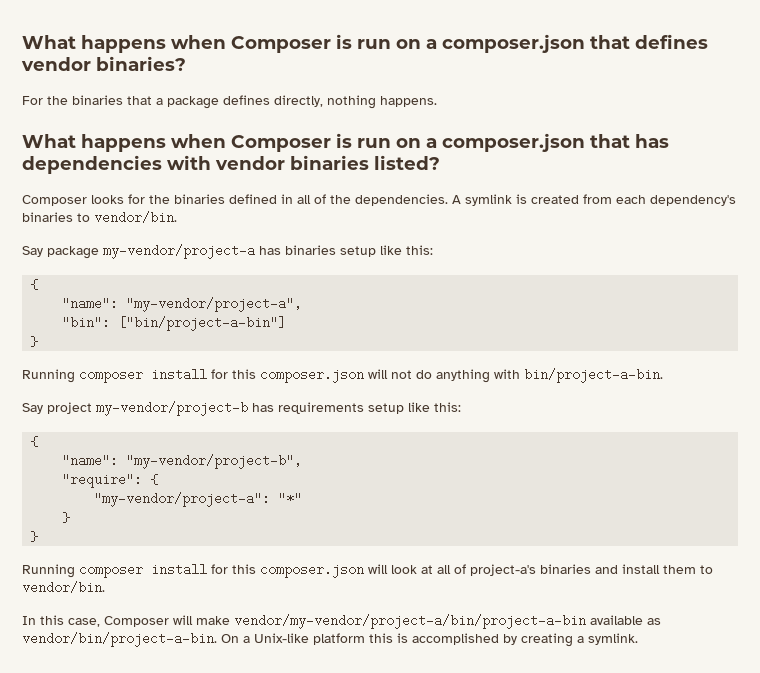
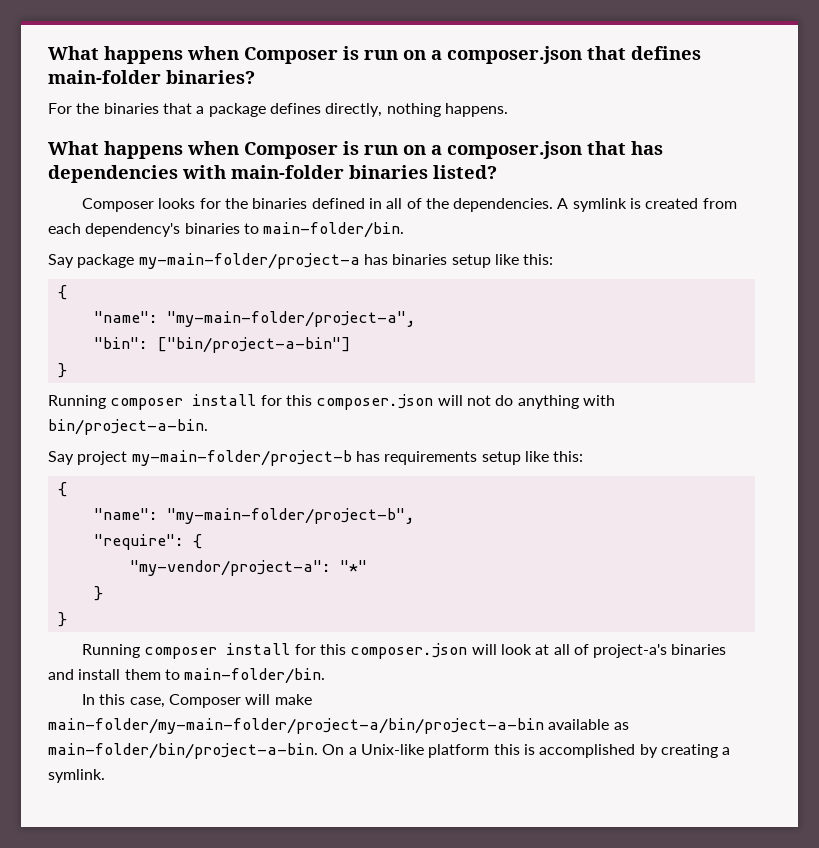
- What happens when Composer is run on a composer.json that defines vendor binaries?
+ What happens when Composer is run on a composer.json that defines main-folder binaries?
- What happens when Composer is run on a composer.json that has dependencies with vendor binaries listed?
+ What happens when Composer is run on a composer.json that has dependencies with main-folder binaries listed?
- A symlink is created from each dependency's binaries to vendor/bin.
+ A symlink is created from each dependency's binaries to main-folder/bin.
- Say package my-vendor/project-a has binaries setup like this:
+ Say package my-main-folder/project-a has binaries setup like this:
- "name": "my-vendor/project-a",
+ "name": "my-main-folder/project-a",
- Say project my-vendor/project-b has requirements setup like this:
+ Say project my-main-folder/project-b has requirements setup like this:
- "name": "my-vendor/project-b",
+ "name": "my-main-folder/project-b",
- Running composer install for this composer.json will look at all of project-a's binaries and install them to vendor/bin.
+ Running composer install for this composer.json will look at all of project-a's binaries and install them to main-folder/bin.
- In this case, Composer will make vendor/my-vendor/project-a/bin/project-a-bin available as vendor/bin/project-a-bin.
+ In this case, Composer will make main-folder/my-main-folder/project-a/bin/project-a-bin available as main-folder/bin/project-a-bin.

